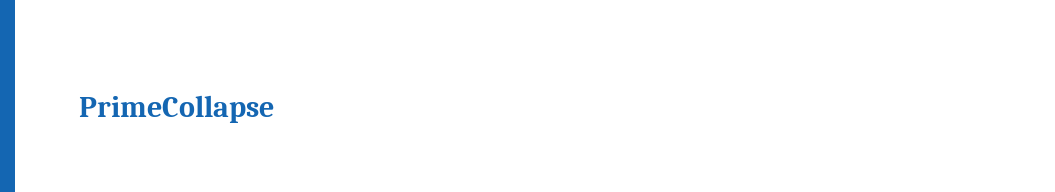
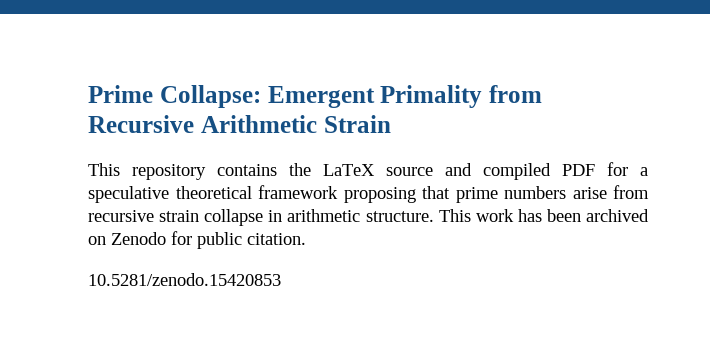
- PrimeCollapse
+ Prime Collapse: Emergent Primality from Recursive Arithmetic Strain
+ This repository contains the LaTeX source and compiled PDF for a speculative theoretical framework proposing that prime numbers arise from recursive strain collapse in arithmetic structure. This work has been archived on Zenodo for public citation.
+ 10.5281/zenodo.15420853

